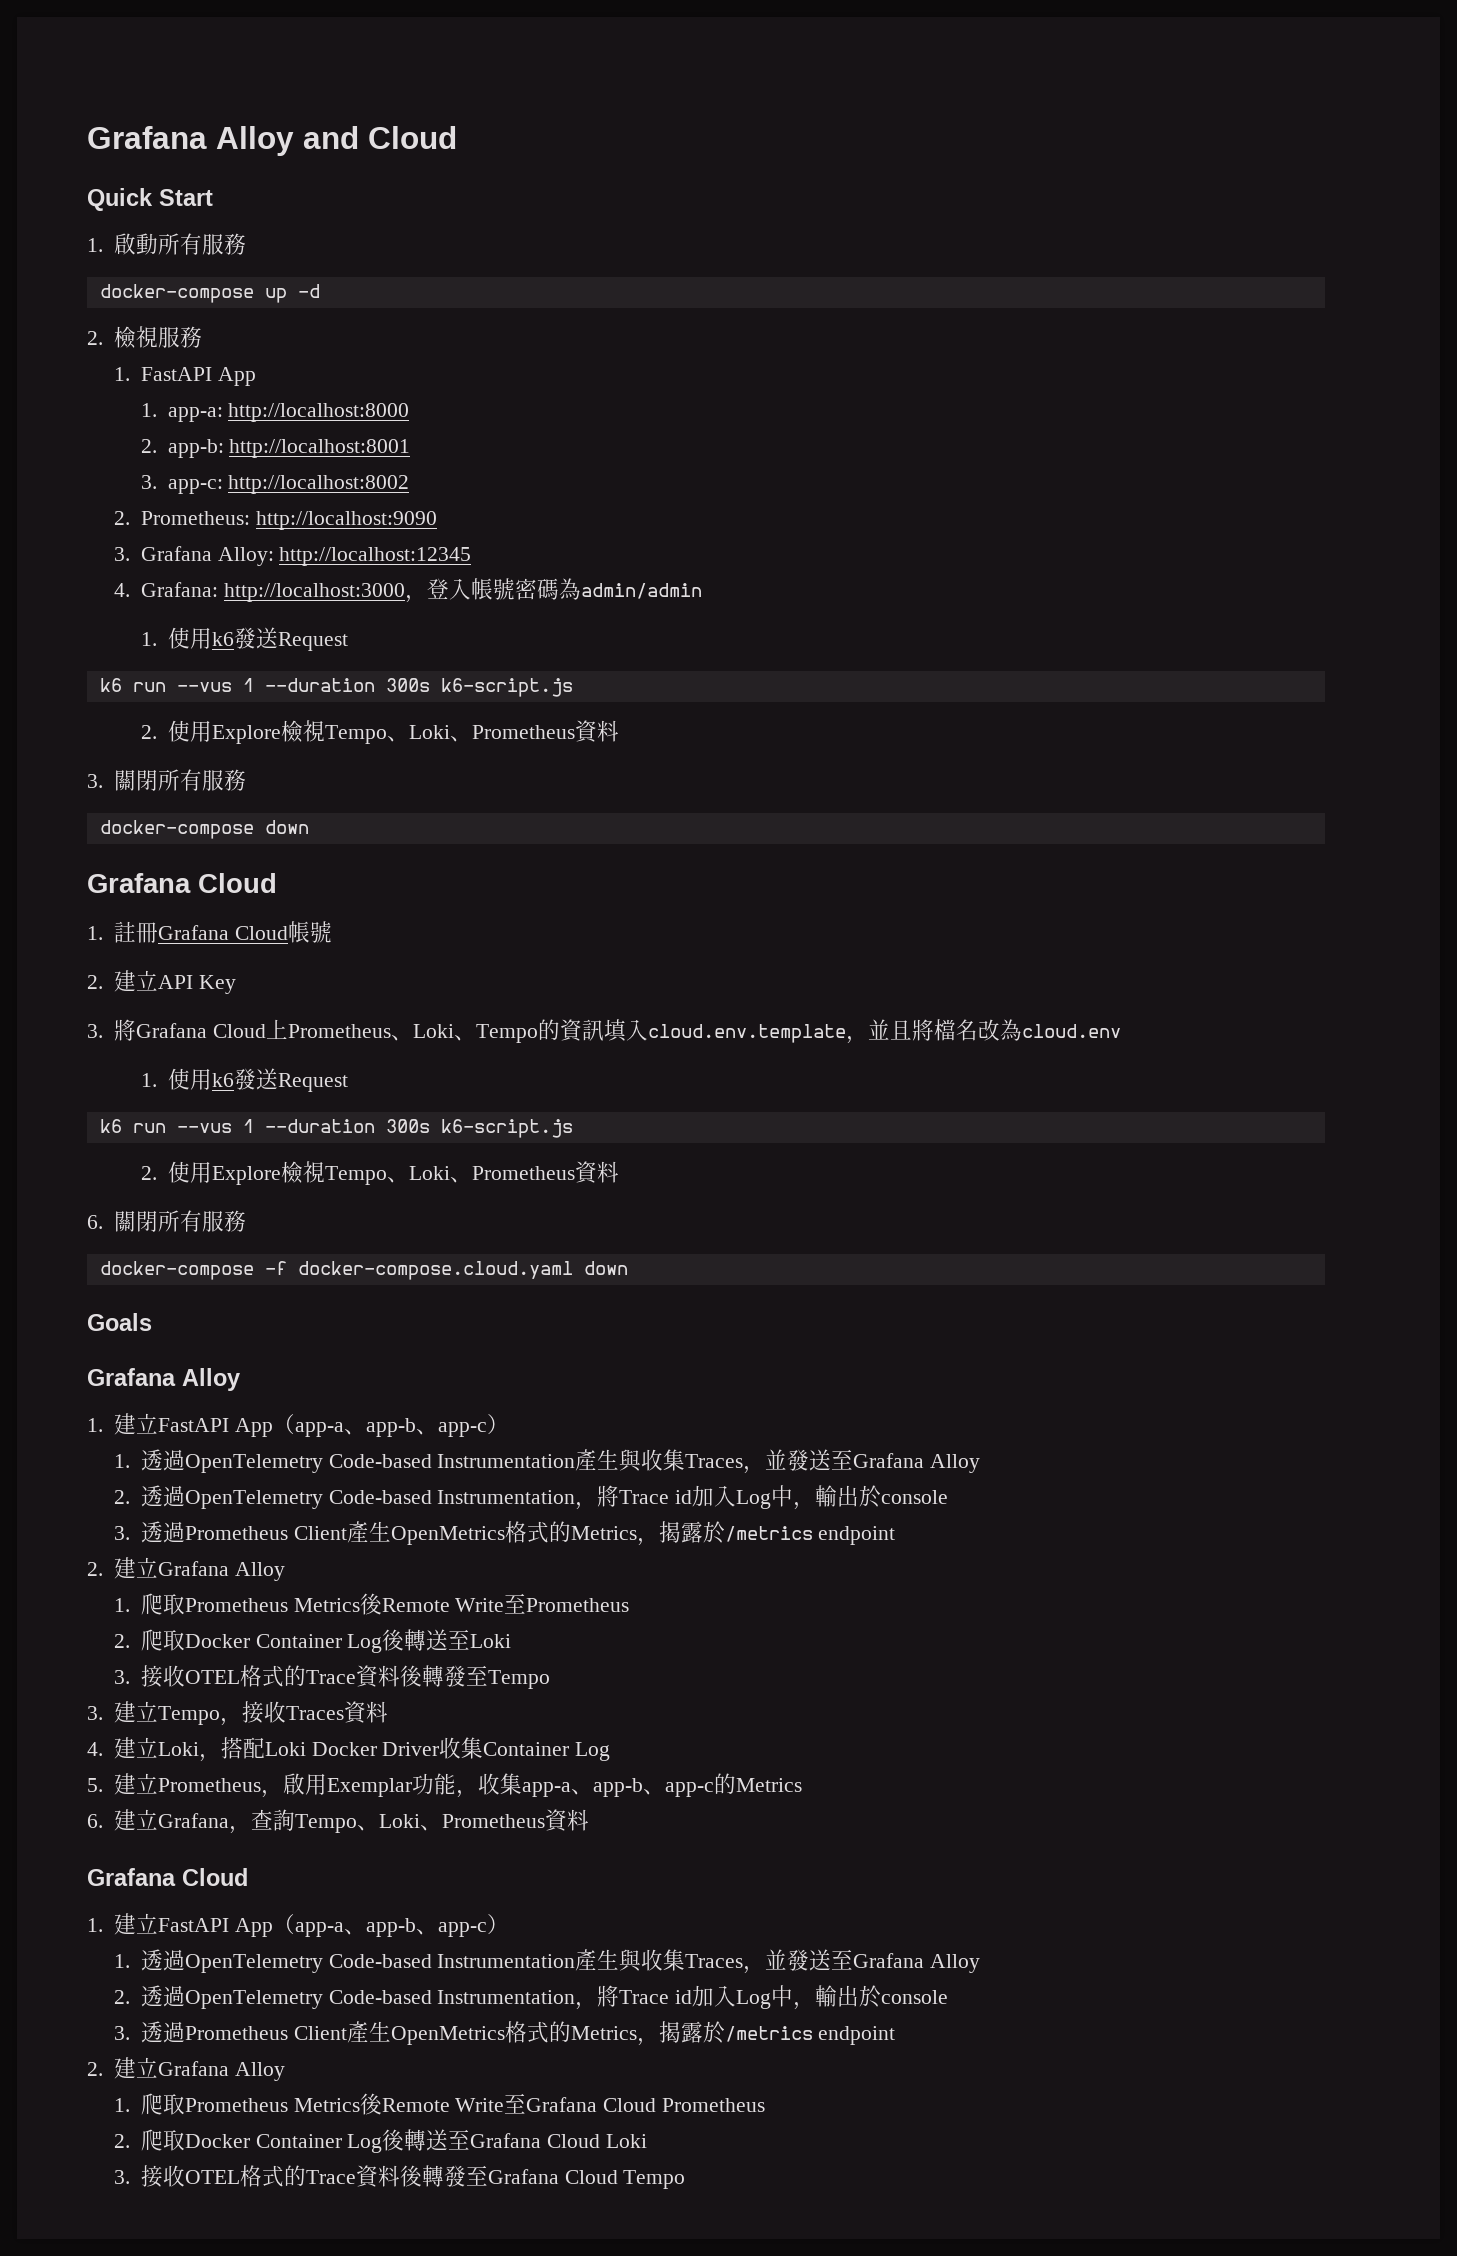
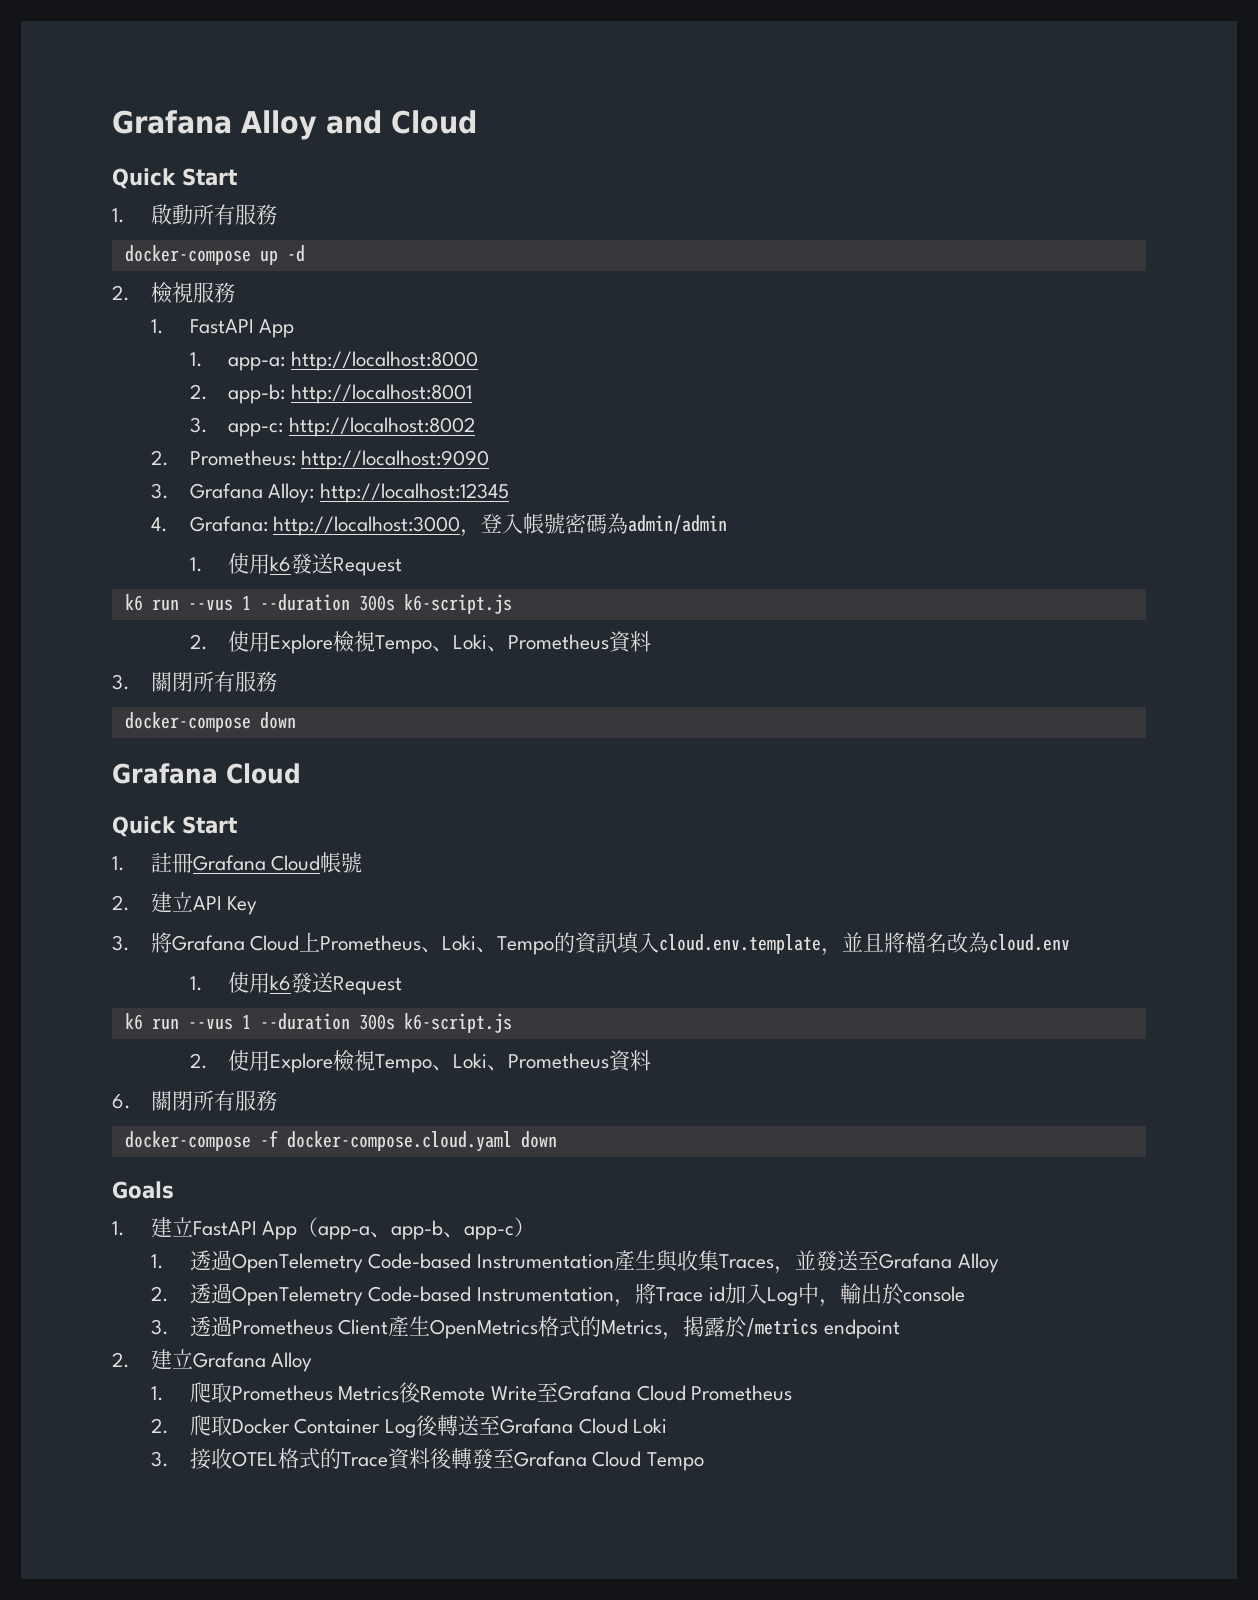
  docker-compose down
  Grafana Cloud
+ Quick Start
  Goals
- Grafana Alloy
- 1.建立FastAPI App（app-a、app-b、app-c）
- 1.透過OpenTelemetry Code-based Instrumentation產生與收集Traces，並發送至Grafana Alloy
- 2.透過OpenTelemetry Code-based Instrumentation，將Trace id加入Log中，輸出於console
- 3.透過Prometheus Client產生OpenMetrics格式的Metrics，揭露於/metrics endpoint
- 2.建立Grafana Alloy
- 1.爬取Prometheus Metrics後Remote Write至Prometheus
- 2.爬取Docker Container Log後轉送至Loki
- 3.接收OTEL格式的Trace資料後轉發至Tempo
- 3.建立Tempo，接收Traces資料
- 4.建立Loki，搭配Loki Docker Driver收集Container Log
- 5.建立Prometheus，啟用Exemplar功能，收集app-a、app-b、app-c的Metrics
- 6.建立Grafana，查詢Tempo、Loki、Prometheus資料
- Grafana Cloud

